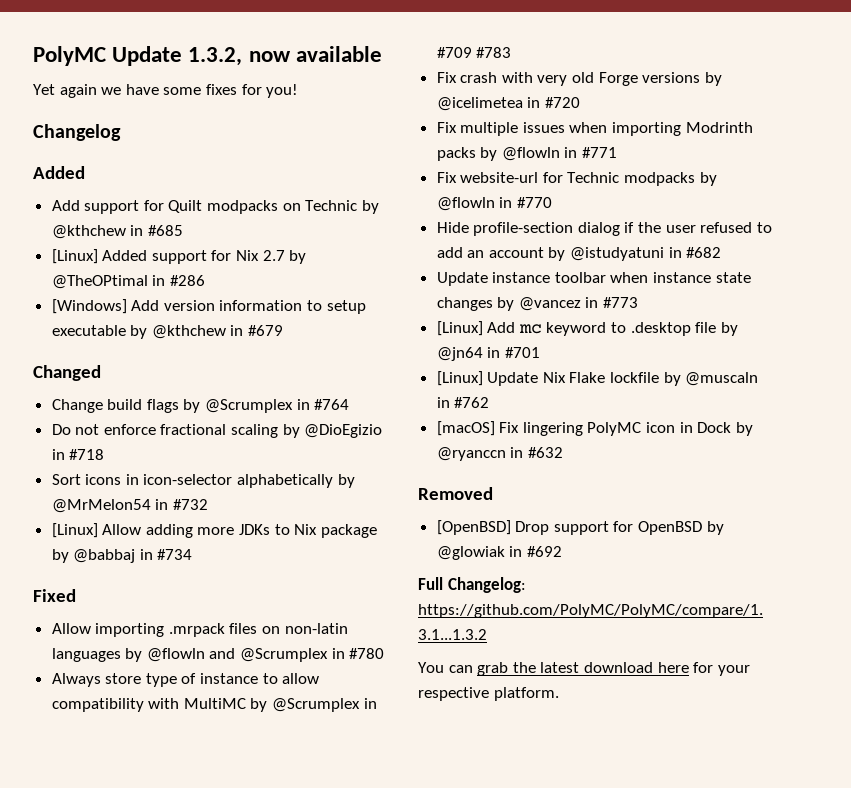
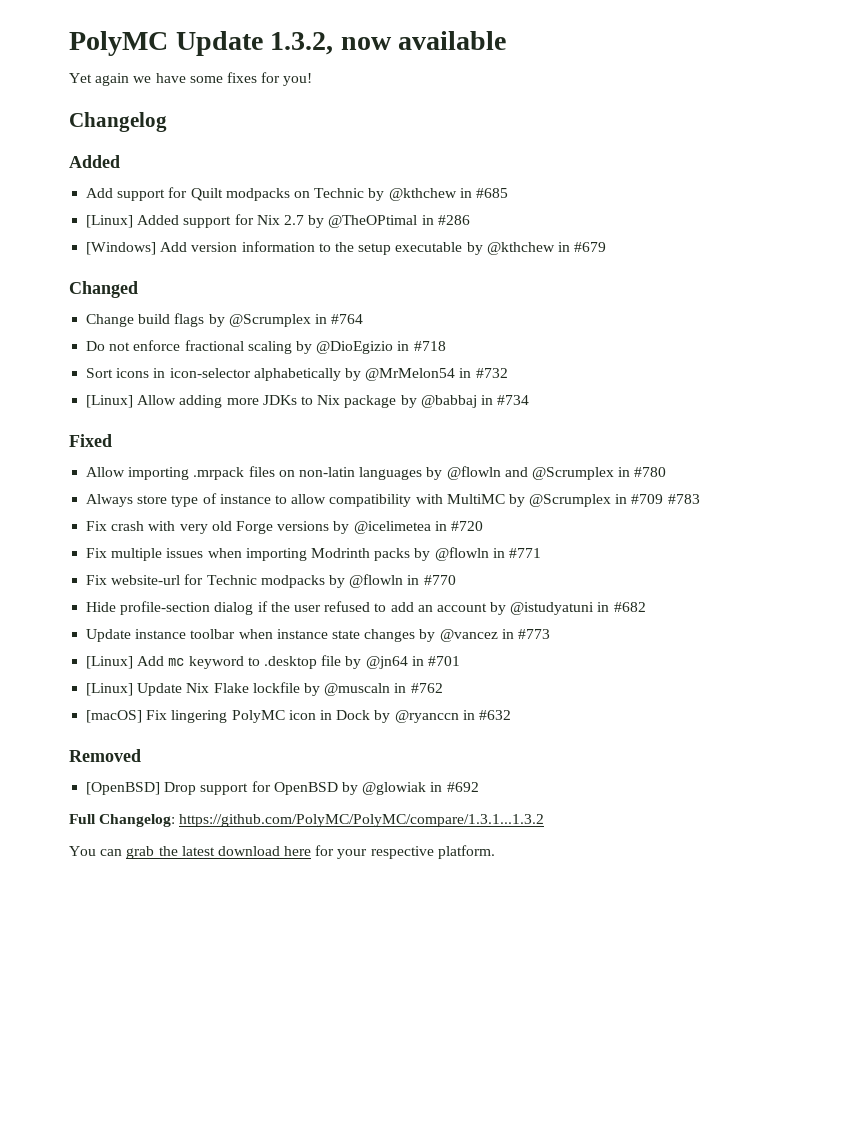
- [Windows] Add version information to setup executable by @kthchew in #679
+ [Windows] Add version information to the setup executable by @kthchew in #679

